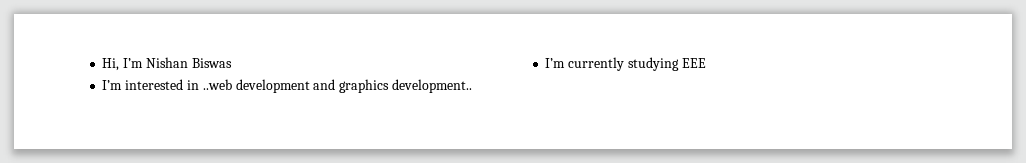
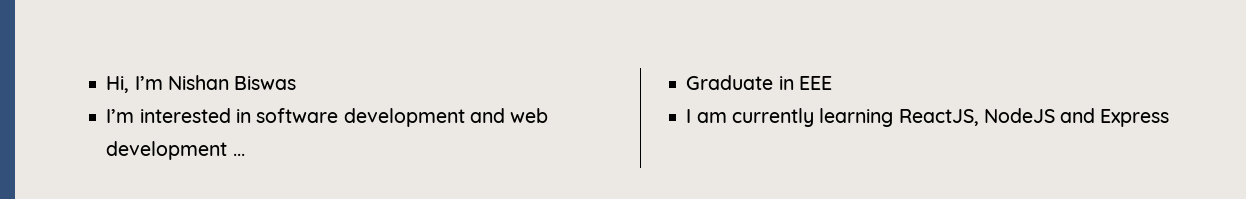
- I’m interested in ..web development and graphics development..
- I’m currently studying EEE
+ I’m interested in software development and web development ...
+ Graduate in EEE
+ I am currently learning ReactJS, NodeJS and Express

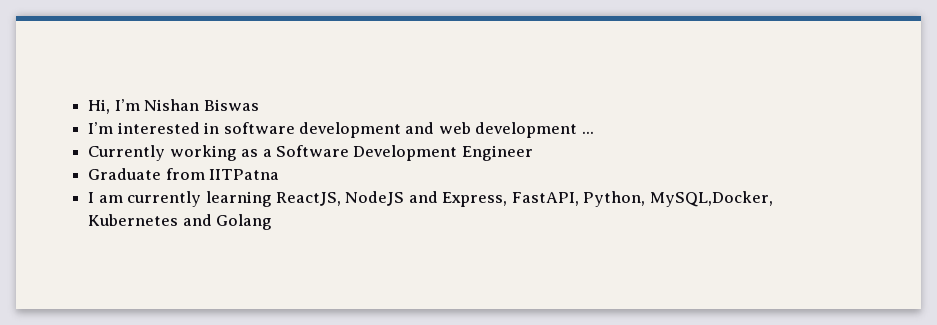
+ Currently working as a Software Development Engineer
- Graduate in EEE
+ Graduate from IITPatna
- I am currently learning ReactJS, NodeJS and Express
+ I am currently learning ReactJS, NodeJS and Express, FastAPI, Python, MySQL,Docker, Kubernetes and Golang

